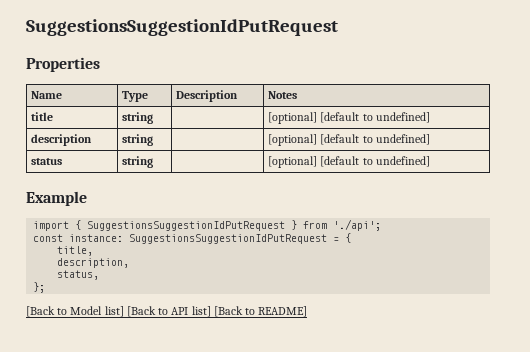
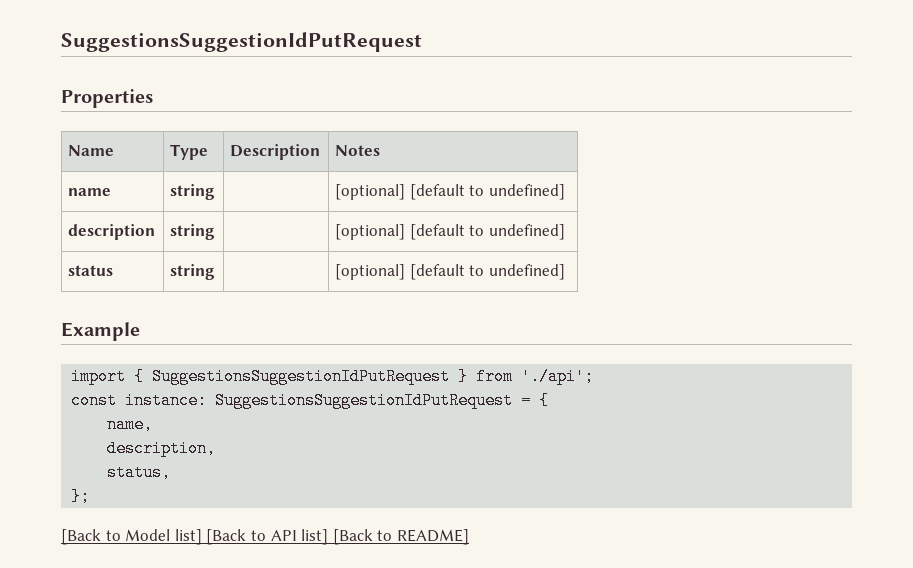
- title | string | | [optional] [default to undefined]
+ name | string | | [optional] [default to undefined]
- title,
+ name,

